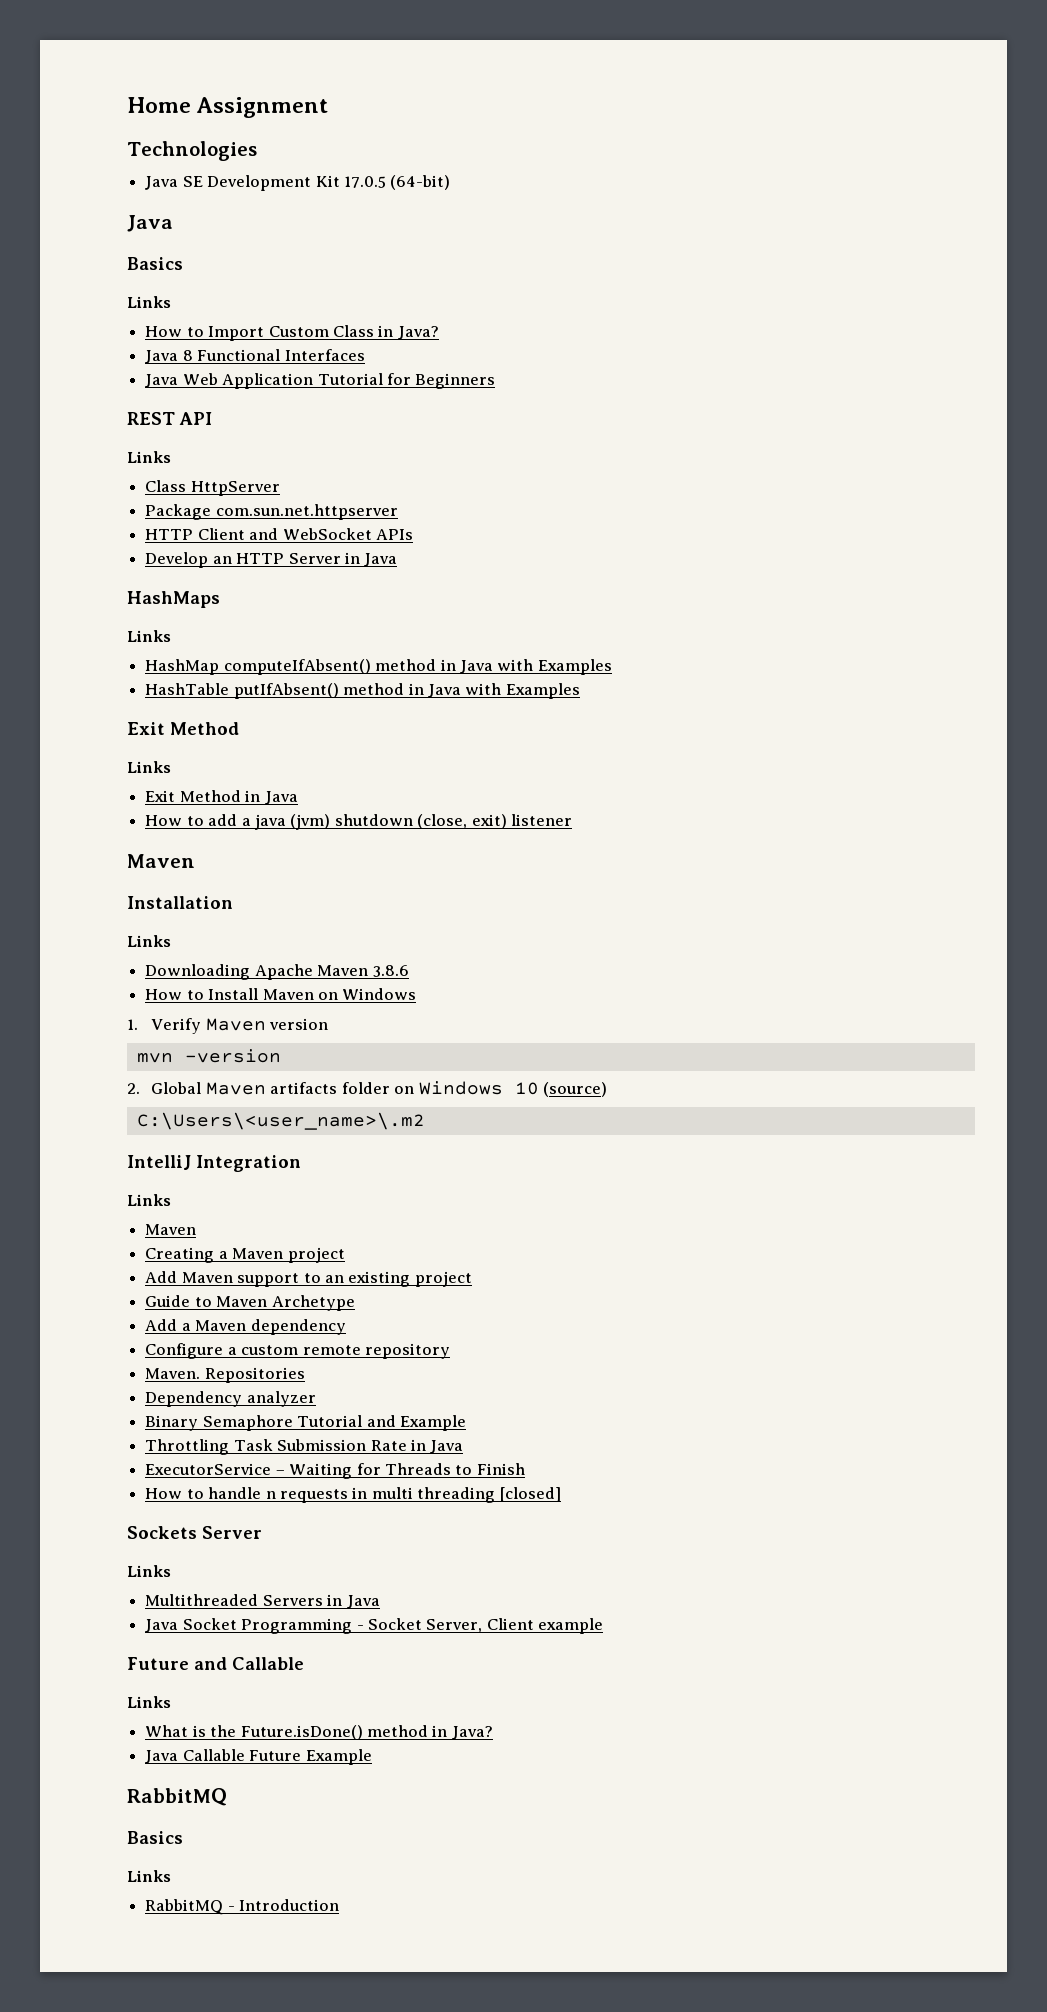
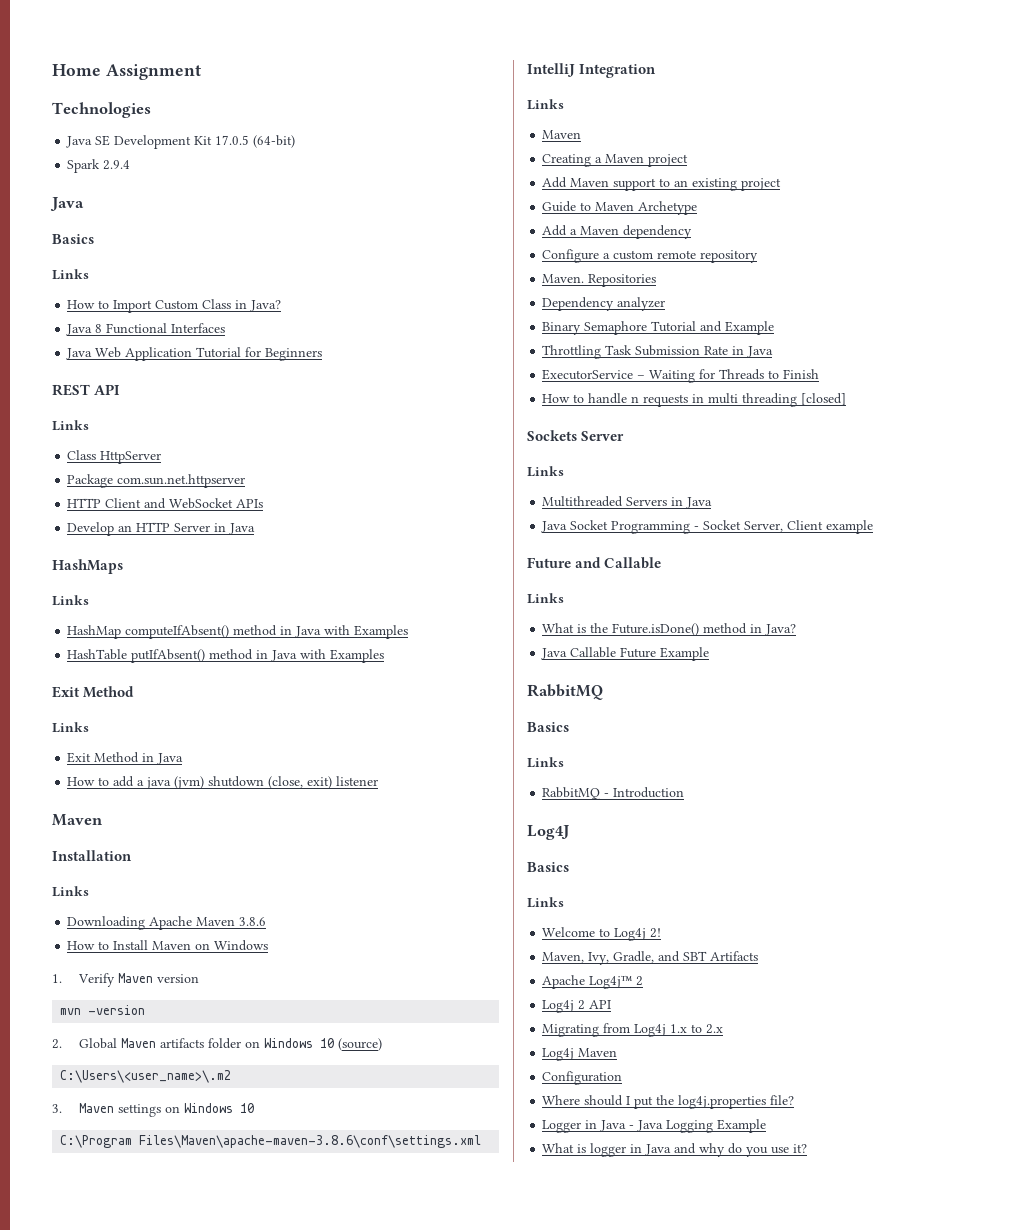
+ Spark 2.9.4
+ 3. Maven settings on Windows 10
+ C:\Program Files\Maven\apache-maven-3.8.6\conf\settings.xml
+ Log4J
+ Basics
+ Links
+ Welcome to Log4j 2!
+ Maven, Ivy, Gradle, and SBT Artifacts
+ Apache Log4j™ 2
+ Log4j 2 API
+ Migrating from Log4j 1.x to 2.x
+ Log4j Maven
+ Configuration
+ Where should I put the log4j.properties file?
+ Logger in Java - Java Logging Example
+ What is logger in Java and why do you use it?

